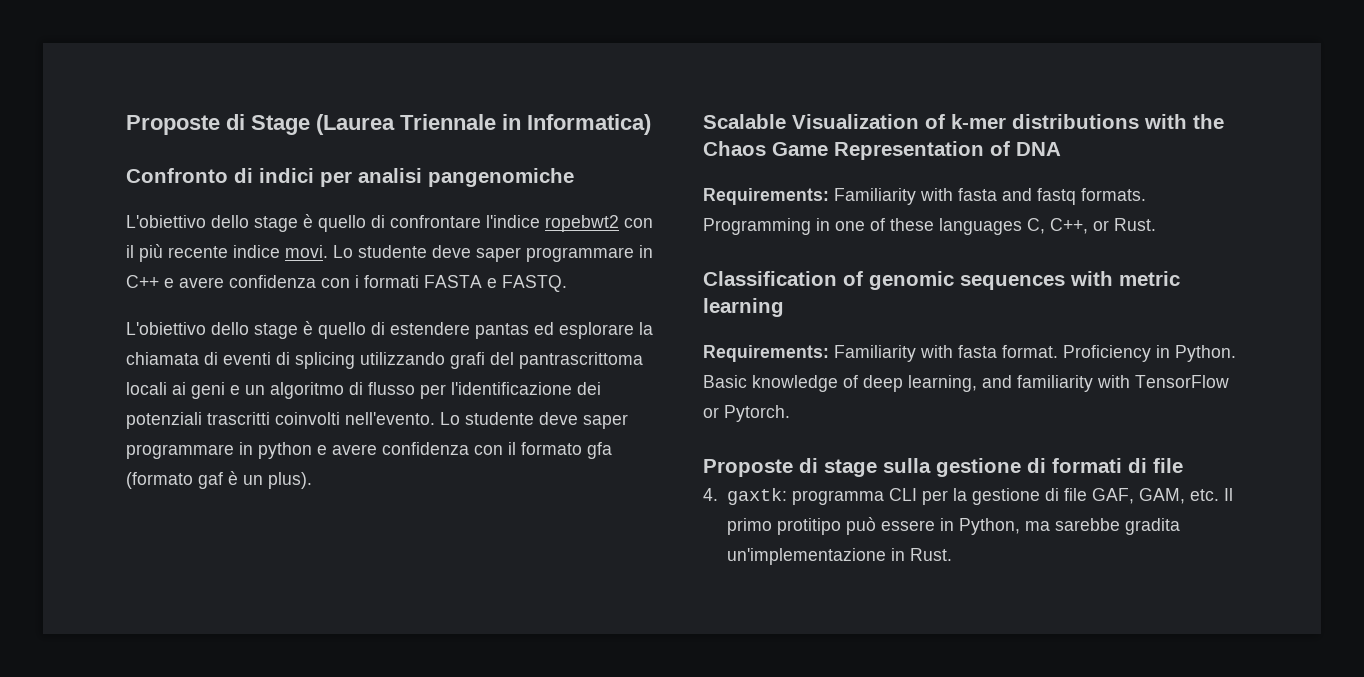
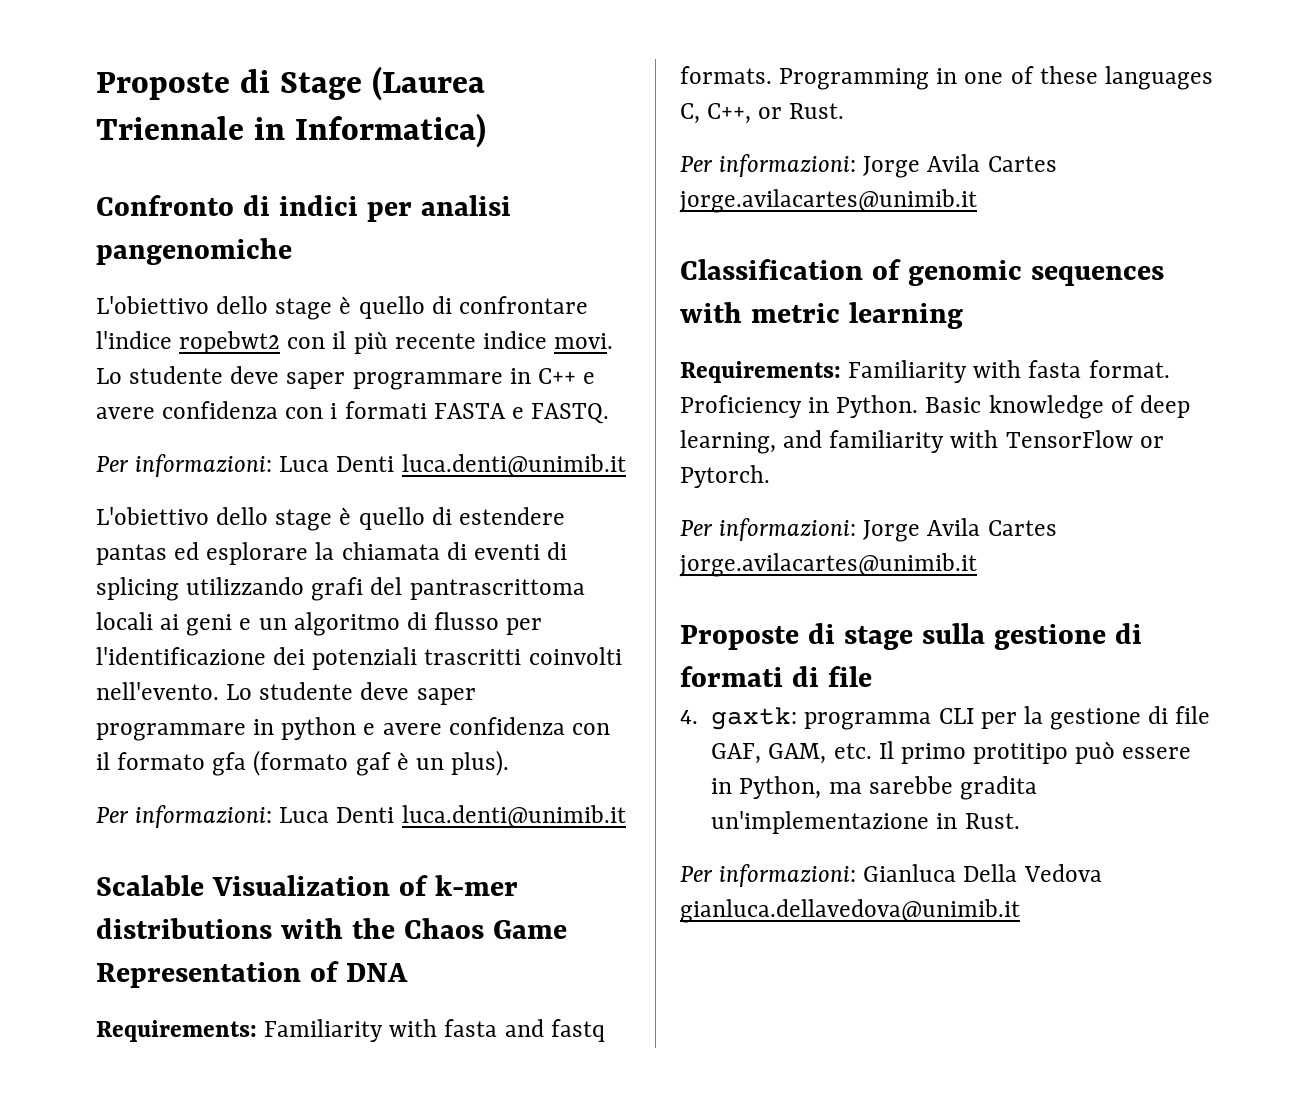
  Lo studente deve saper programmare in C++ e avere confidenza con i formati FASTA e FASTQ.
+ Per informazioni: Luca Denti luca.denti@unimib.it
  Lo studente deve saper programmare in python e avere confidenza con il formato gfa (formato gaf è un plus).
+ Per informazioni: Luca Denti luca.denti@unimib.it
  Programming in one of these languages C, C++, or Rust.
+ Per informazioni: Jorge Avila Cartes jorge.avilacartes@unimib.it
  Basic knowledge of deep learning, and familiarity with TensorFlow or Pytorch.
+ Per informazioni: Jorge Avila Cartes jorge.avilacartes@unimib.it
+ Per informazioni: Gianluca Della Vedova gianluca.dellavedova@unimib.it

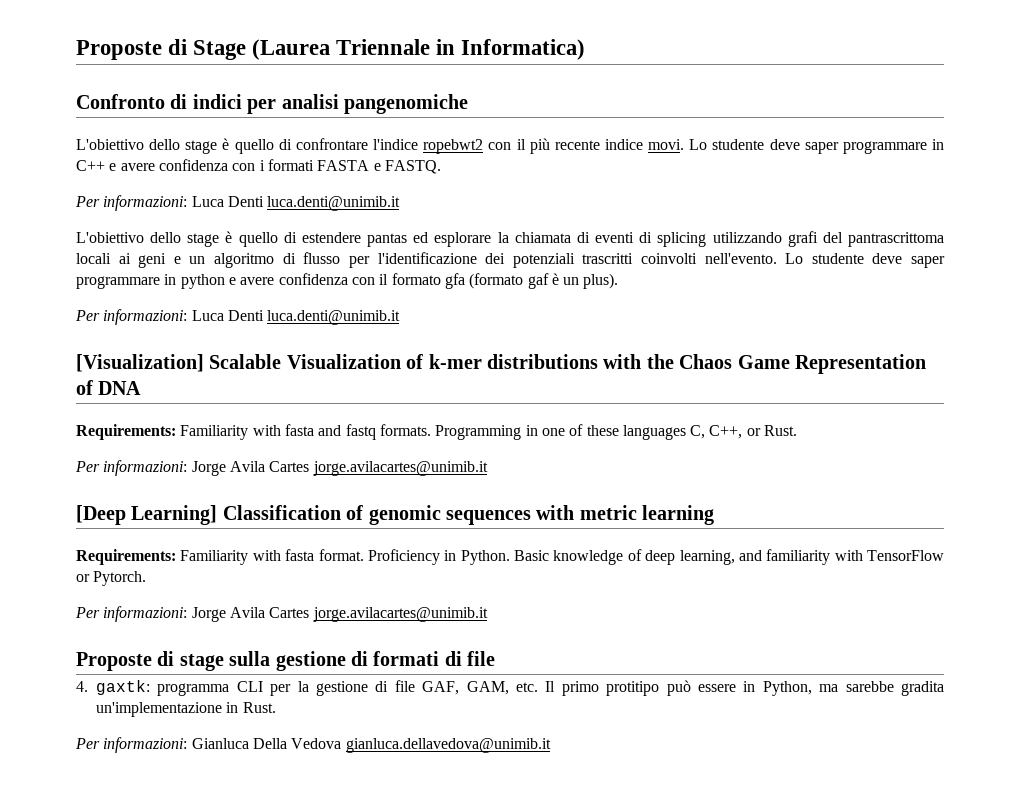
- Scalable Visualization of k-mer distributions with the Chaos Game Representation of DNA
+ [Visualization] Scalable Visualization of k-mer distributions with the Chaos Game Representation of DNA
- Classification of genomic sequences with metric learning
+ [Deep Learning] Classification of genomic sequences with metric learning

